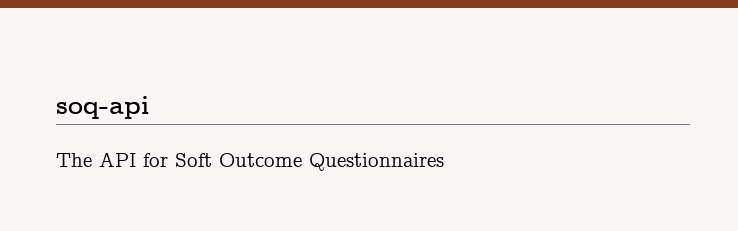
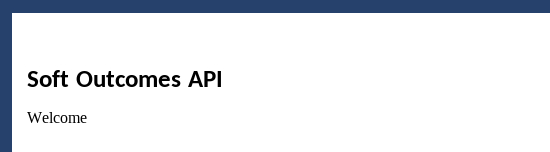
- soq-api
- The API for Soft Outcome Questionnaires
+ Soft Outcomes API
+ Welcome

